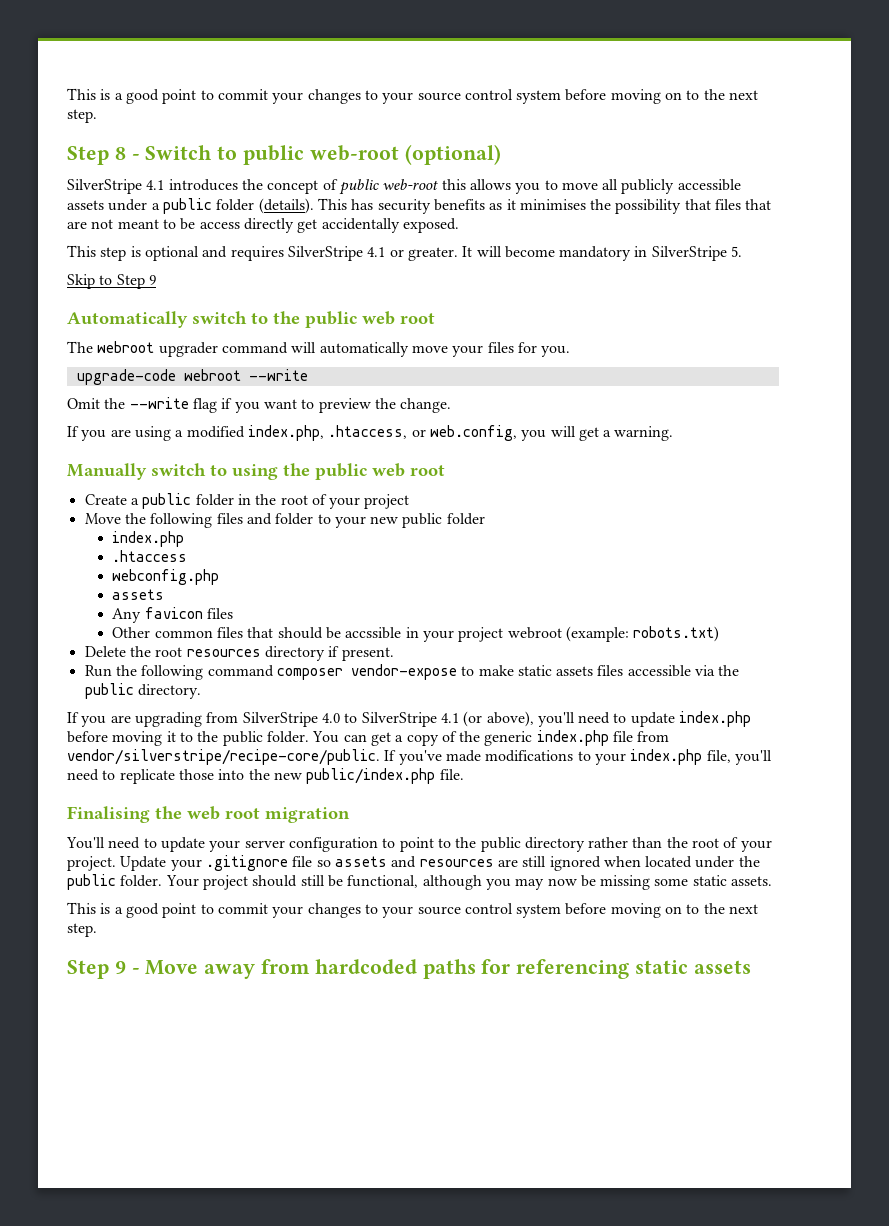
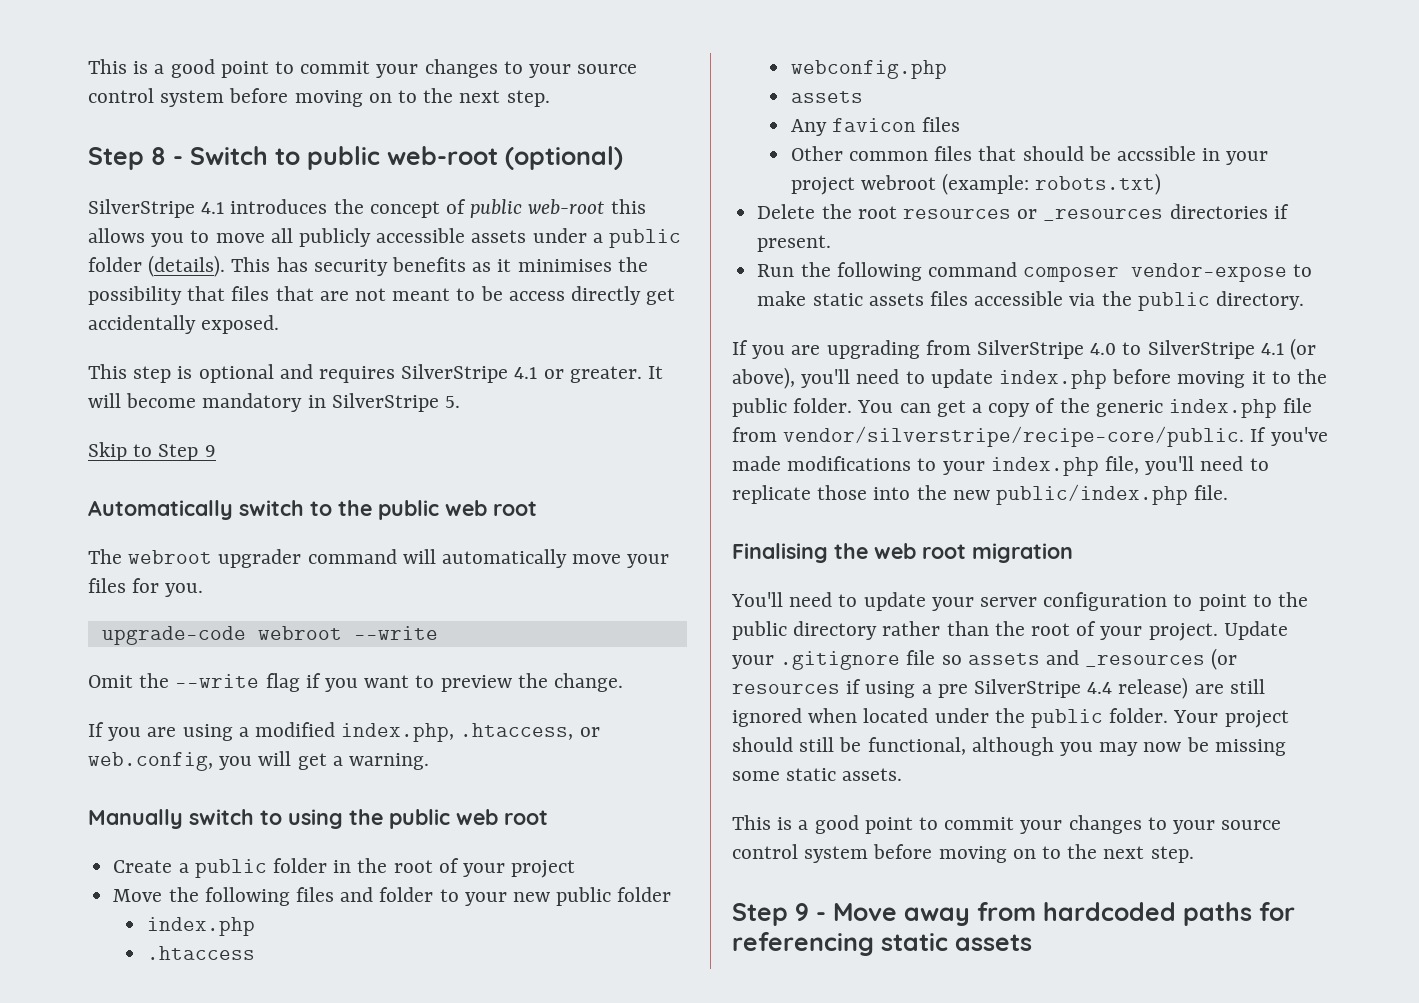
- Delete the root resources directory if present.
+ Delete the root resources or _resources directories if present.
- Update your .gitignore file so assets and resources are still ignored when located under the public folder.
+ Update your .gitignore file so assets and _resources (or resources if using a pre SilverStripe 4.4 release) are still ignored when located under the public folder.

